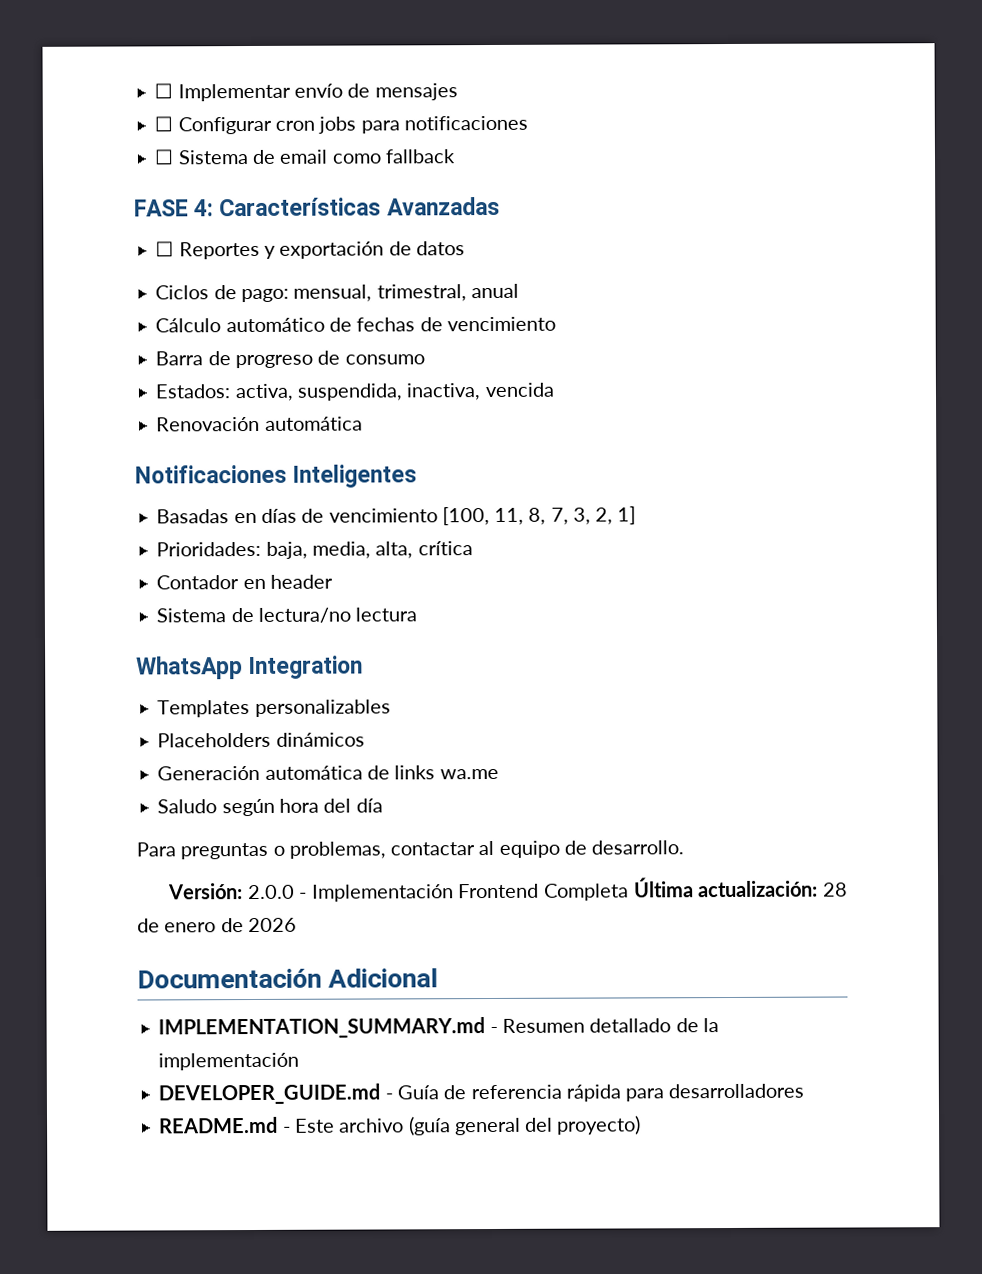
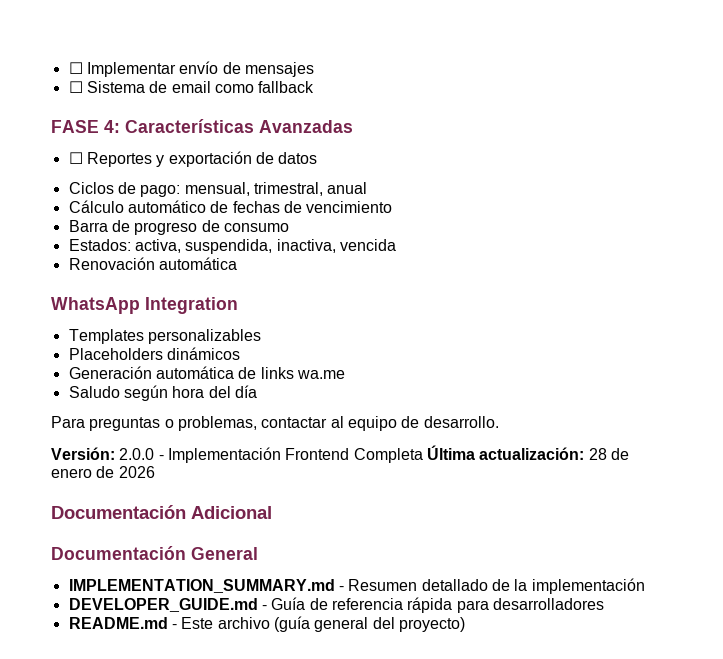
- ☐ Configurar cron jobs para notificaciones
- Notificaciones Inteligentes
- Basadas en días de vencimiento [100, 11, 8, 7, 3, 2, 1]
- Prioridades: baja, media, alta, crítica
- Contador en header
- Sistema de lectura/no lectura
+ Documentación General

